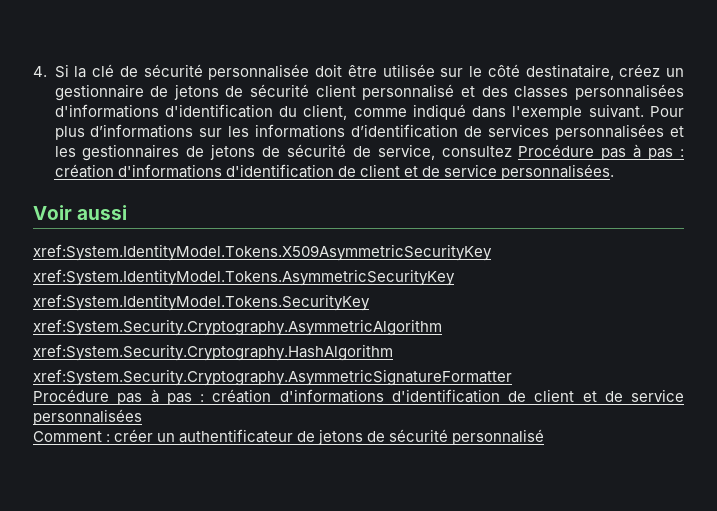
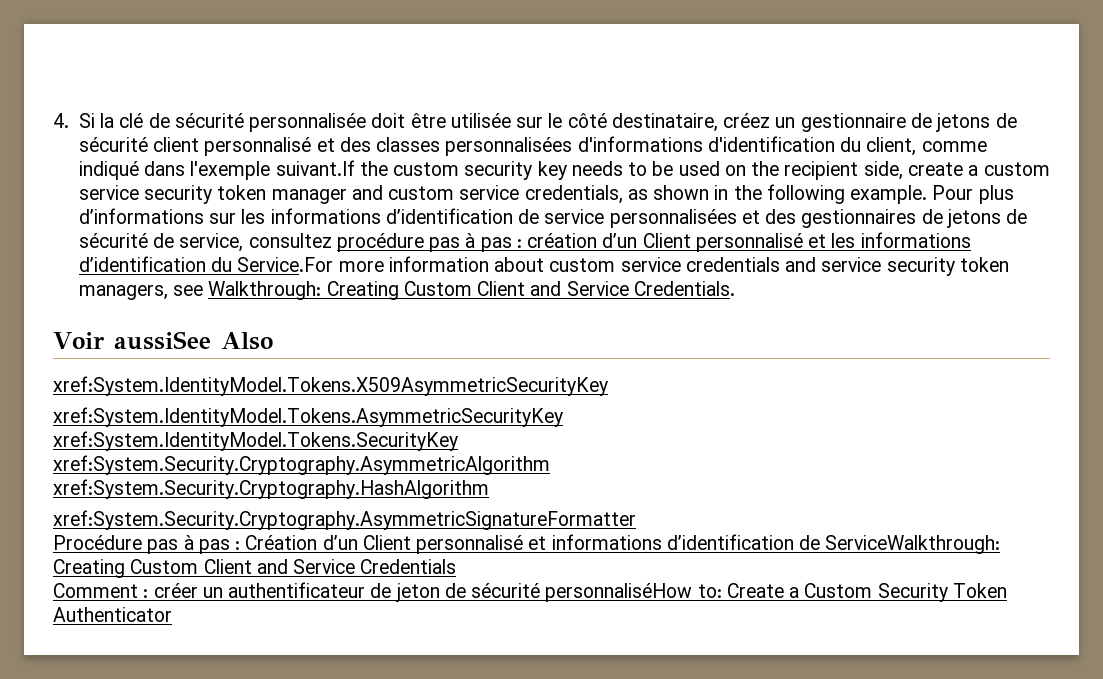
- 4. Si la clé de sécurité personnalisée doit être utilisée sur le côté destinataire, créez un gestionnaire de jetons de sécurité client personnalisé et des classes personnalisées d'informations d'identification du client, comme indiqué dans l'exemple suivant.
+ 4. Si la clé de sécurité personnalisée doit être utilisée sur le côté destinataire, créez un gestionnaire de jetons de sécurité client personnalisé et des classes personnalisées d'informations d'identification du client, comme indiqué dans l'exemple suivant.If the custom security key needs to be used on the recipient side, create a custom service security token manager and custom service credentials, as shown in the following example.
- Pour plus d’informations sur les informations d’identification de services personnalisées et les gestionnaires de jetons de sécurité de service, consultez Procédure pas à pas : création d'informations d'identification de client et de service personnalisées.
+ Pour plus d’informations sur les informations d’identification de service personnalisées et des gestionnaires de jetons de sécurité de service, consultez procédure pas à pas : création d’un Client personnalisé et les informations d’identification du Service.For more information about custom service credentials and service security token managers, see Walkthrough: Creating Custom Client and Service Credentials.
- Voir aussi
+ Voir aussiSee Also
- Procédure pas à pas : création d'informations d'identification de client et de service personnalisées
+ Procédure pas à pas : Création d’un Client personnalisé et informations d’identification de ServiceWalkthrough: Creating Custom Client and Service Credentials
- Comment : créer un authentificateur de jetons de sécurité personnalisé
+ Comment : créer un authentificateur de jeton de sécurité personnaliséHow to: Create a Custom Security Token Authenticator

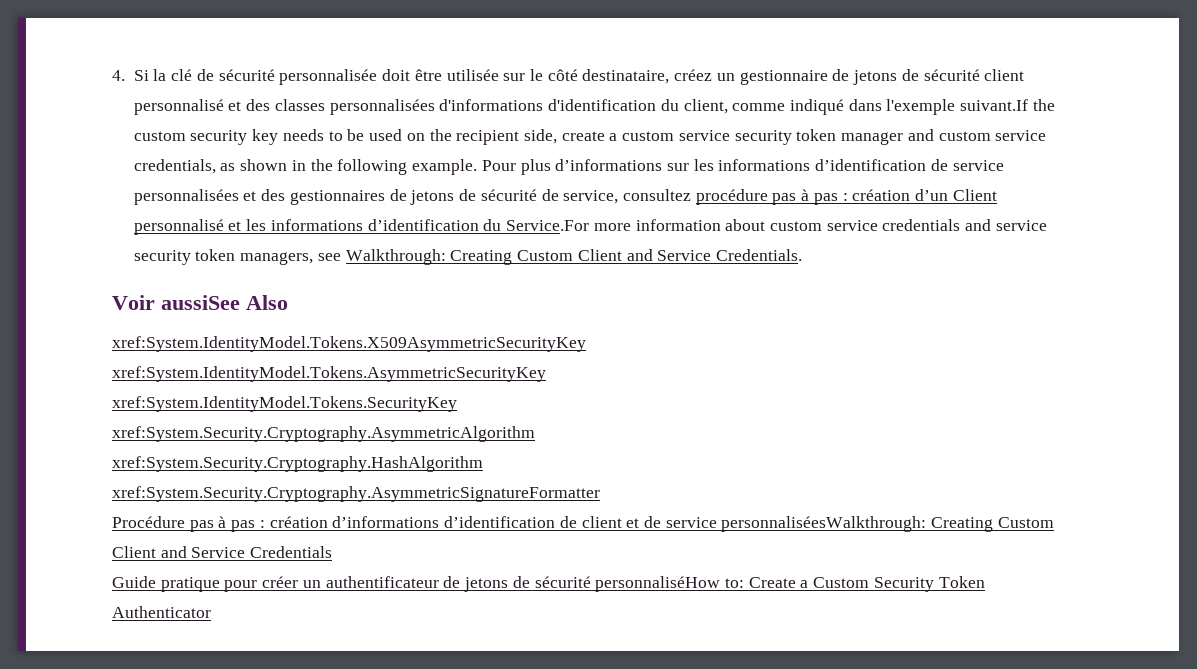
- Procédure pas à pas : Création d’un Client personnalisé et informations d’identification de ServiceWalkthrough: Creating Custom Client and Service Credentials
+ Procédure pas à pas : création d’informations d’identification de client et de service personnaliséesWalkthrough: Creating Custom Client and Service Credentials
- Comment : créer un authentificateur de jeton de sécurité personnaliséHow to: Create a Custom Security Token Authenticator
+ Guide pratique pour créer un authentificateur de jetons de sécurité personnaliséHow to: Create a Custom Security Token Authenticator

